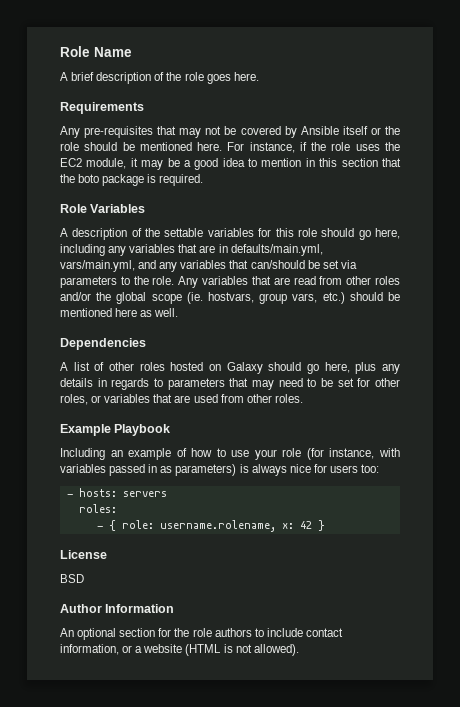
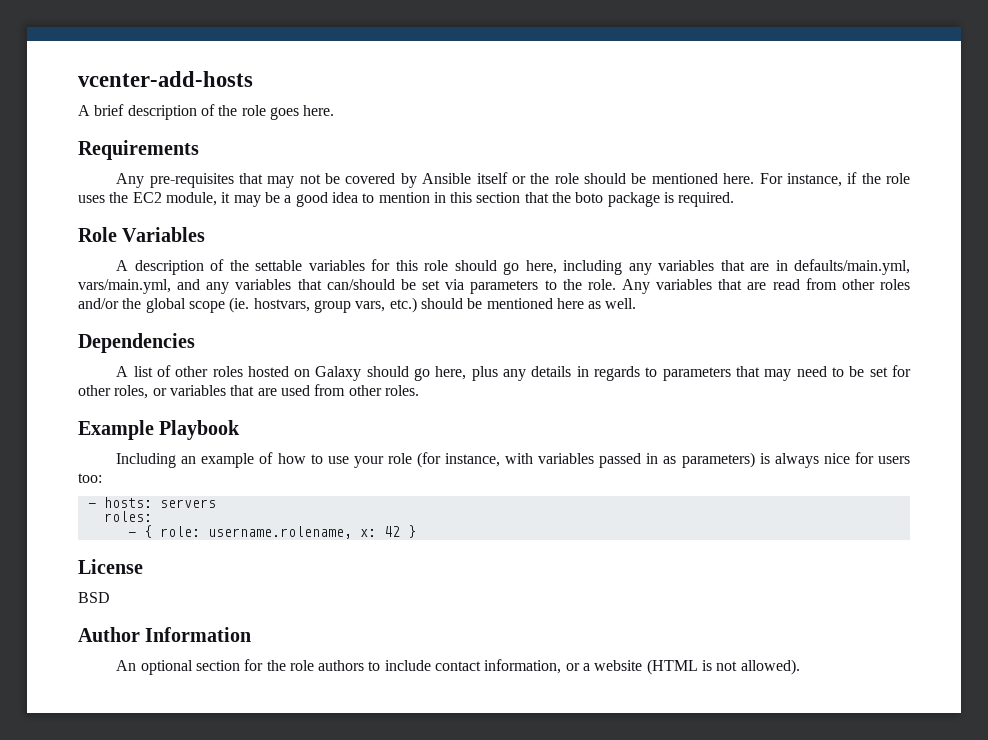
- Role Name
+ vcenter-add-hosts

